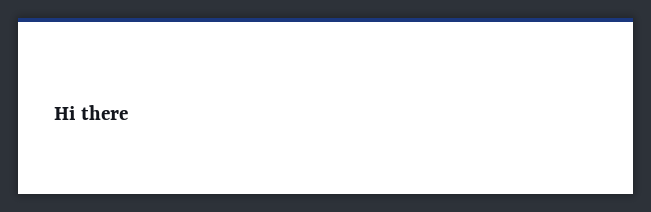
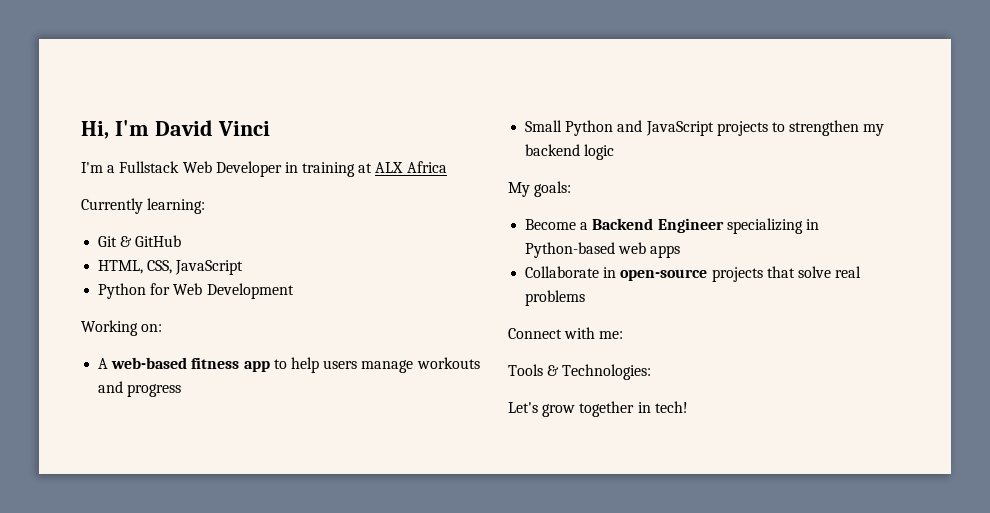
- Hi there
+ Hi, I'm David Vinci
+ I'm a Fullstack Web Developer in training at ALX Africa
+ Currently learning:
+ Git & GitHub
+ HTML, CSS, JavaScript
+ Python for Web Development
+ Working on:
+ A web-based fitness app to help users manage workouts and progress
+ Small Python and JavaScript projects to strengthen my backend logic
+ My goals:
+ Become a Backend Engineer specializing in Python-based web apps
+ Collaborate in open-source projects that solve real problems
+ Connect with me:
+ Tools & Technologies:
+ Let's grow together in tech!

